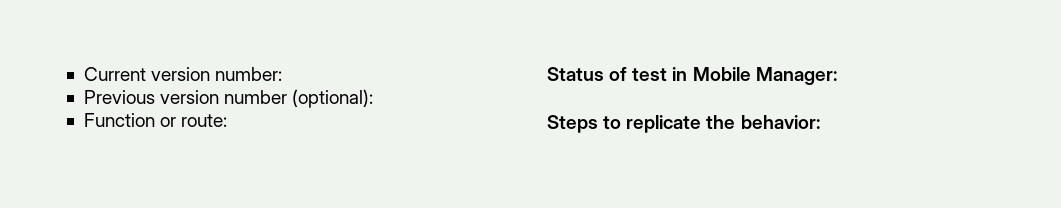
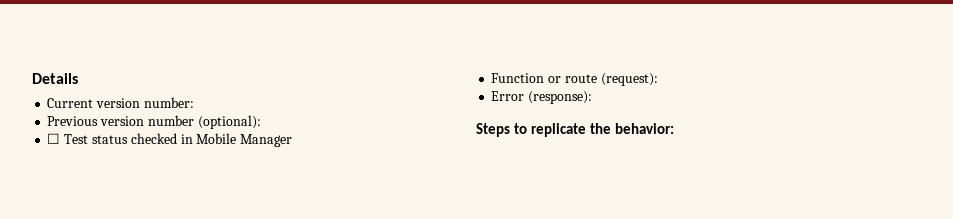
+ Details
- Function or route:
- Status of test in Mobile Manager:
+ ☐ Test status checked in Mobile Manager
+ Function or route (request):
+ Error (response):

